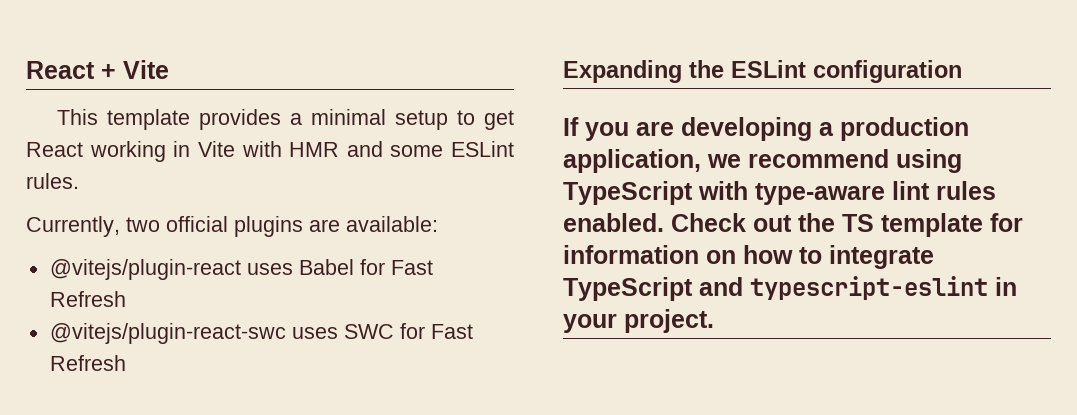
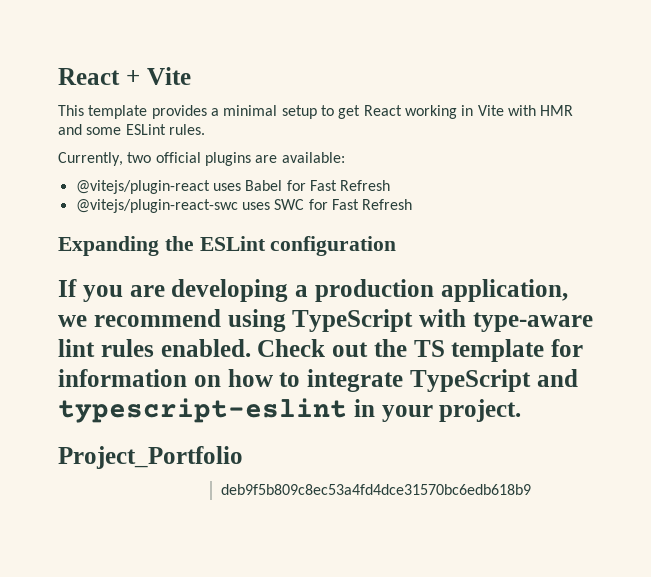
+ Project_Portfolio
+ deb9f5b809c8ec53a4fd4dce31570bc6edb618b9

